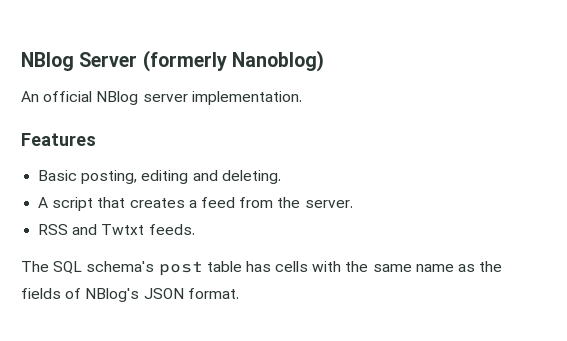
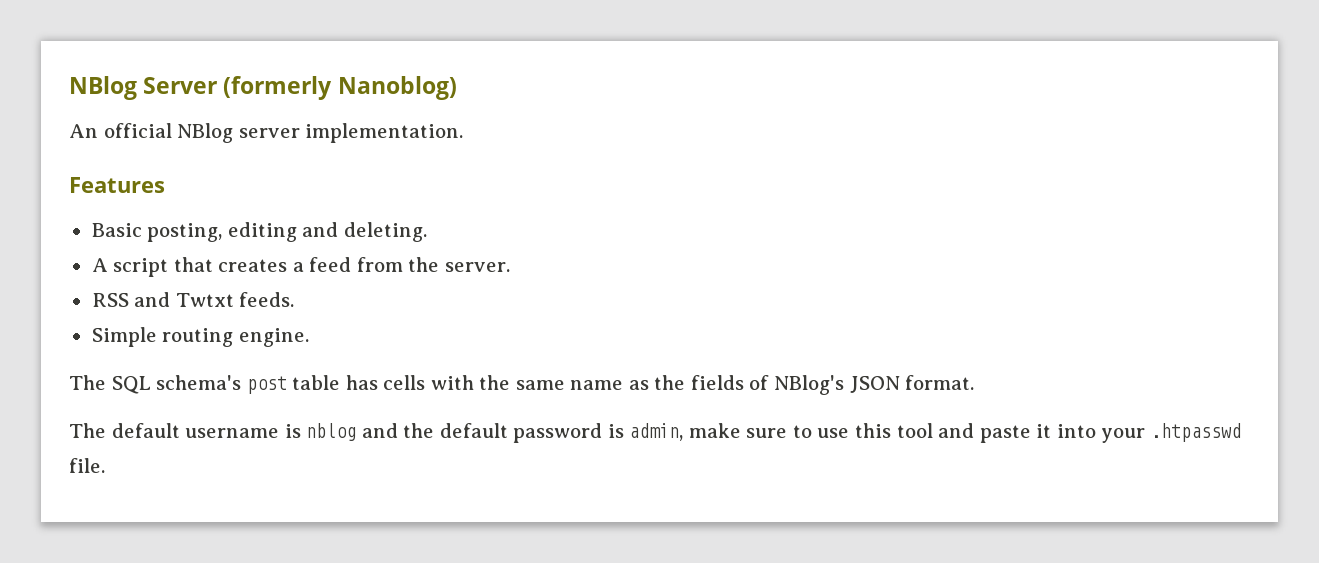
+ Simple routing engine.
+ The default username is nblog and the default password is admin, make sure to use this tool and paste it into your .htpasswd file.

